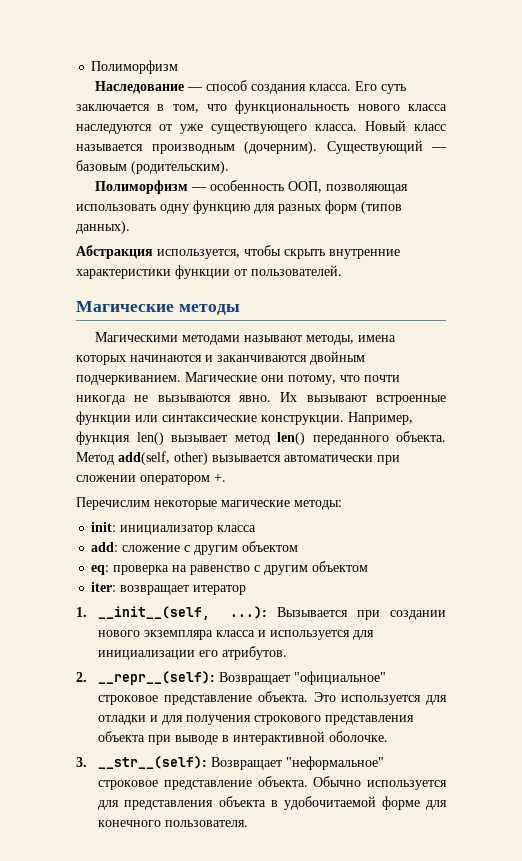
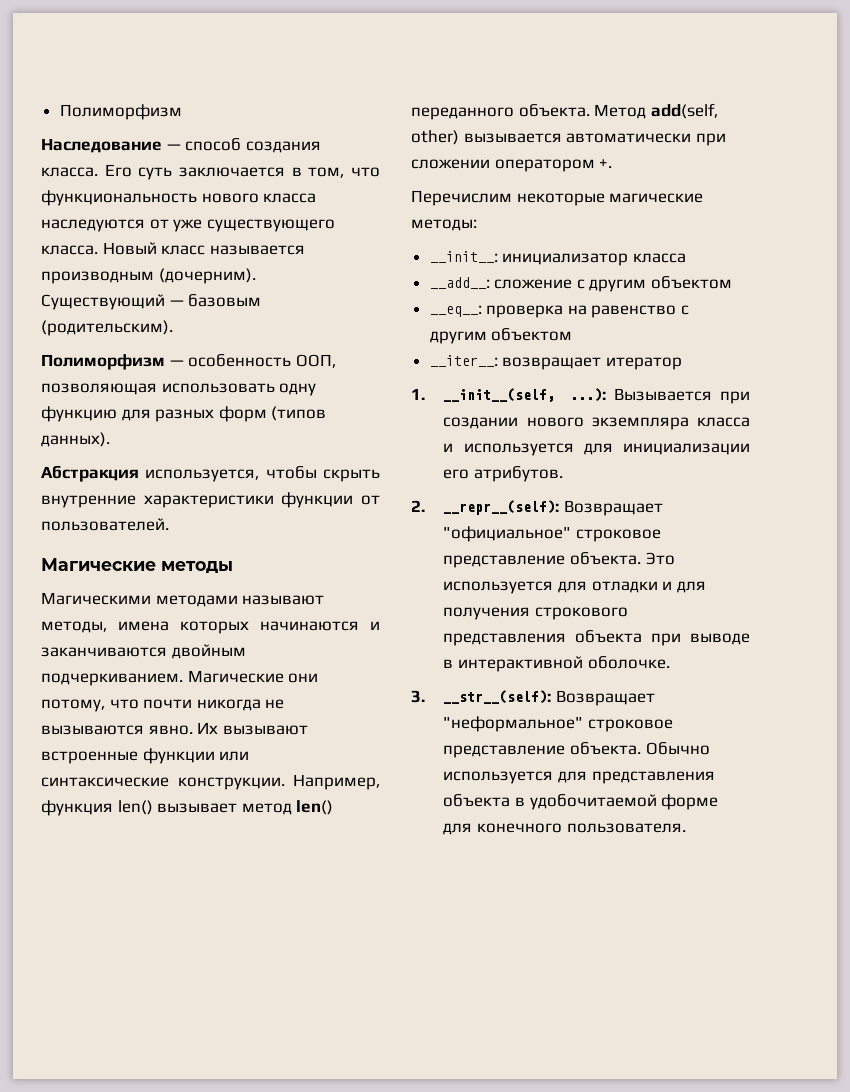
- init: инициализатор класса
+ __init__: инициализатор класса
- add: сложение с другим объектом
+ __add__: сложение с другим объектом
- eq: проверка на равенство с другим объектом
+ __eq__: проверка на равенство с другим объектом
- iter: возвращает итератор
+ __iter__: возвращает итератор

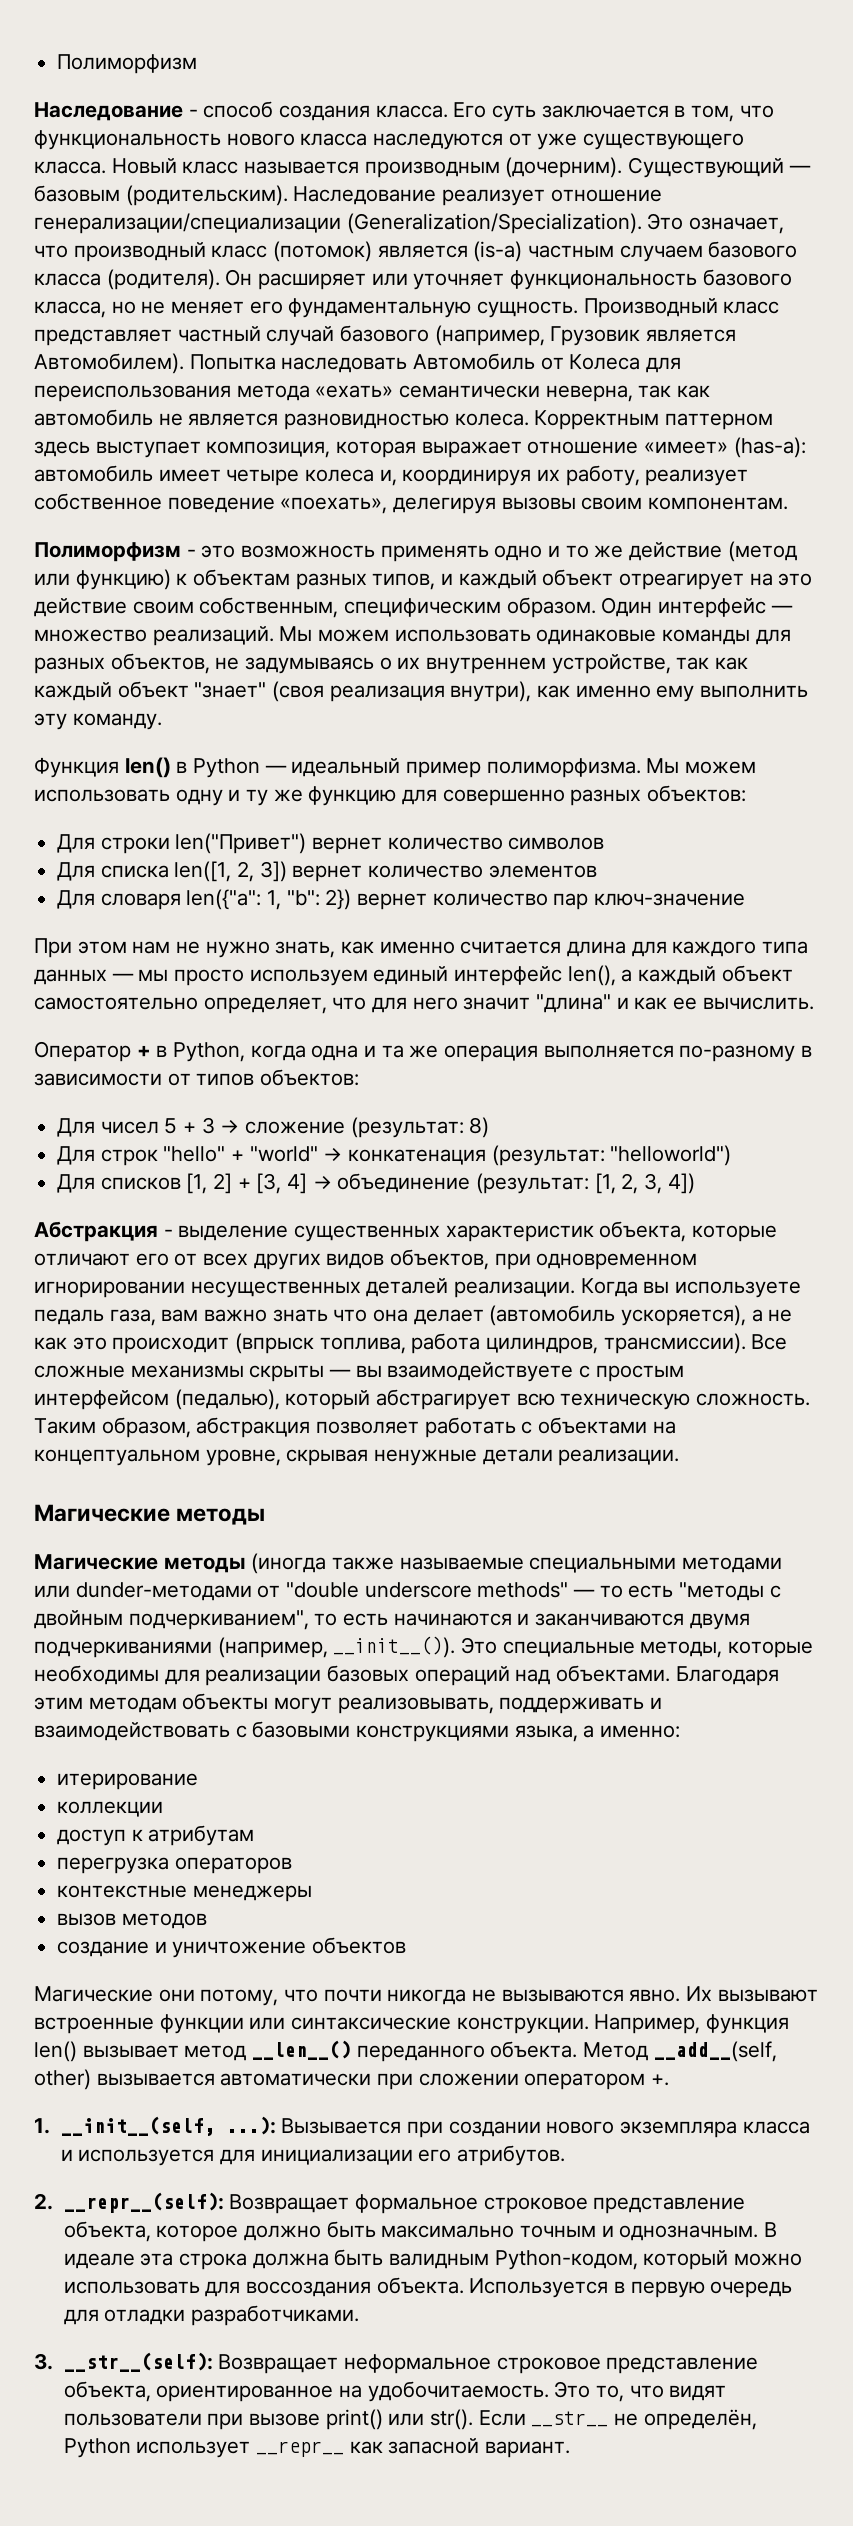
- Наследование — способ создания класса.
+ Наследование - способ создания класса.
- Существующий — базовым (родительским).
- Полиморфизм — особенность ООП, позволяющая использовать одну функцию для разных форм (типов данных).
- Абстракция используется, чтобы скрыть внутренние характеристики функции от пользователей.
+ Существующий — базовым (родительским). Наследование реализует отношение генерализации/специализации (Generalization/Specialization). Это означает, что производный класс (потомок) является (is-a) частным случаем базового класса (родителя). Он расширяет или уточняет функциональность базового класса, но не меняет его фундаментальную сущность. Производный класс представляет частный случай базового (например, Грузовик является Автомобилем). Попытка наследовать Автомобиль от Колеса для переиспользования метода «ехать» семантически неверна, так как автомобиль не является разновидностью колеса. Корректным паттерном здесь выступает композиция, которая выражает отношение «имеет» (has-a): автомобиль имеет четыре колеса и, координируя их работу, реализует собственное поведение «поехать», делегируя вызовы своим компонентам.
+ Полиморфизм - это возможность применять одно и то же действие (метод или функцию) к объектам разных типов, и каждый объект отреагирует на это действие своим собственным, специфическим образом. Один интерфейс — множество реализаций. Мы можем использовать одинаковые команды для разных объектов, не задумываясь о их внутреннем устройстве, так как каждый объект "знает" (своя реализация внутри), как именно ему выполнить эту команду.
+ Функция len() в Python — идеальный пример полиморфизма. Мы можем использовать одну и ту же функцию для совершенно разных объектов:
+ Для строки len("Привет") вернет количество символов
+ Для списка len([1, 2, 3]) вернет количество элементов
+ Для словаря len({"a": 1, "b": 2}) вернет количество пар ключ-значение
+ При этом нам не нужно знать, как именно считается длина для каждого типа данных — мы просто используем единый интерфейс len(), а каждый объект самостоятельно определяет, что для него значит "длина" и как ее вычислить.
+ Оператор + в Python, когда одна и та же операция выполняется по-разному в зависимости от типов объектов:
+ Для чисел 5 + 3 → сложение (результат: 8)
+ Для строк "hello" + "world" → конкатенация (результат: "helloworld")
+ Для списков [1, 2] + [3, 4] → объединение (результат: [1, 2, 3, 4])
+ Абстракция - выделение существенных характеристик объекта, которые отличают его от всех других видов объектов, при одновременном игнорировании несущественных деталей реализации. Когда вы используете педаль газа, вам важно знать что она делает (автомобиль ускоряется), а не как это происходит (впрыск топлива, работа цилиндров, трансмиссии). Все сложные механизмы скрыты — вы взаимодействуете с простым интерфейсом (педалью), который абстрагирует всю техническую сложность. Таким образом, абстракция позволяет работать с объектами на концептуальном уровне, скрывая ненужные детали реализации.
  Магические методы
- Магическими методами называют методы, имена которых начинаются и заканчиваются двойным подчеркиванием. Магические они потому, что почти никогда не вызываются явно.
+ Магические методы (иногда также называемые специальными методами или dunder-методами от "double underscore methods" — то есть "методы с двойным подчеркиванием", то есть начинаются и заканчиваются двумя подчеркиваниями (например, __init__()). Это специальные методы, которые необходимы для реализации базовых операций над объектами. Благодаря этим методам объекты могут реализовывать, поддерживать и взаимодействовать с базовыми конструкциями языка, а именно:
+ итерирование
+ коллекции
+ доступ к атрибутам
+ перегрузка операторов
+ контекстные менеджеры
+ вызов методов
+ создание и уничтожение объектов
+ Магические они потому, что почти никогда не вызываются явно.
- Например, функция len() вызывает метод len() переданного объекта.
+ Например, функция len() вызывает метод __len__() переданного объекта.
- Метод add(self, other) вызывается автоматически при сложении оператором +.
+ Метод __add__(self, other) вызывается автоматически при сложении оператором +.
- Перечислим некоторые магические методы:
- __init__: инициализатор класса
- __add__: сложение с другим объектом
- __eq__: проверка на равенство с другим объектом
- __iter__: возвращает итератор
- 2. __repr__(self): Возвращает "официальное" строковое представление объекта. Это используется для отладки и для получения строкового представления объекта при выводе в интерактивной оболочке.
+ 2. __repr__(self): Возвращает формальное строковое представление объекта, которое должно быть максимально точным и однозначным. В идеале эта строка должна быть валидным Python-кодом, который можно использовать для воссоздания объекта. Используется в первую очередь для отладки разработчиками.
- 3. __str__(self): Возвращает "неформальное" строковое представление объекта. Обычно используется для представления объекта в удобочитаемой форме для конечного пользователя.
+ 3. __str__(self): Возвращает неформальное строковое представление объекта, ориентированное на удобочитаемость. Это то, что видят пользователи при вызове print() или str(). Если __str__ не определён, Python использует __repr__ как запасной вариант.

